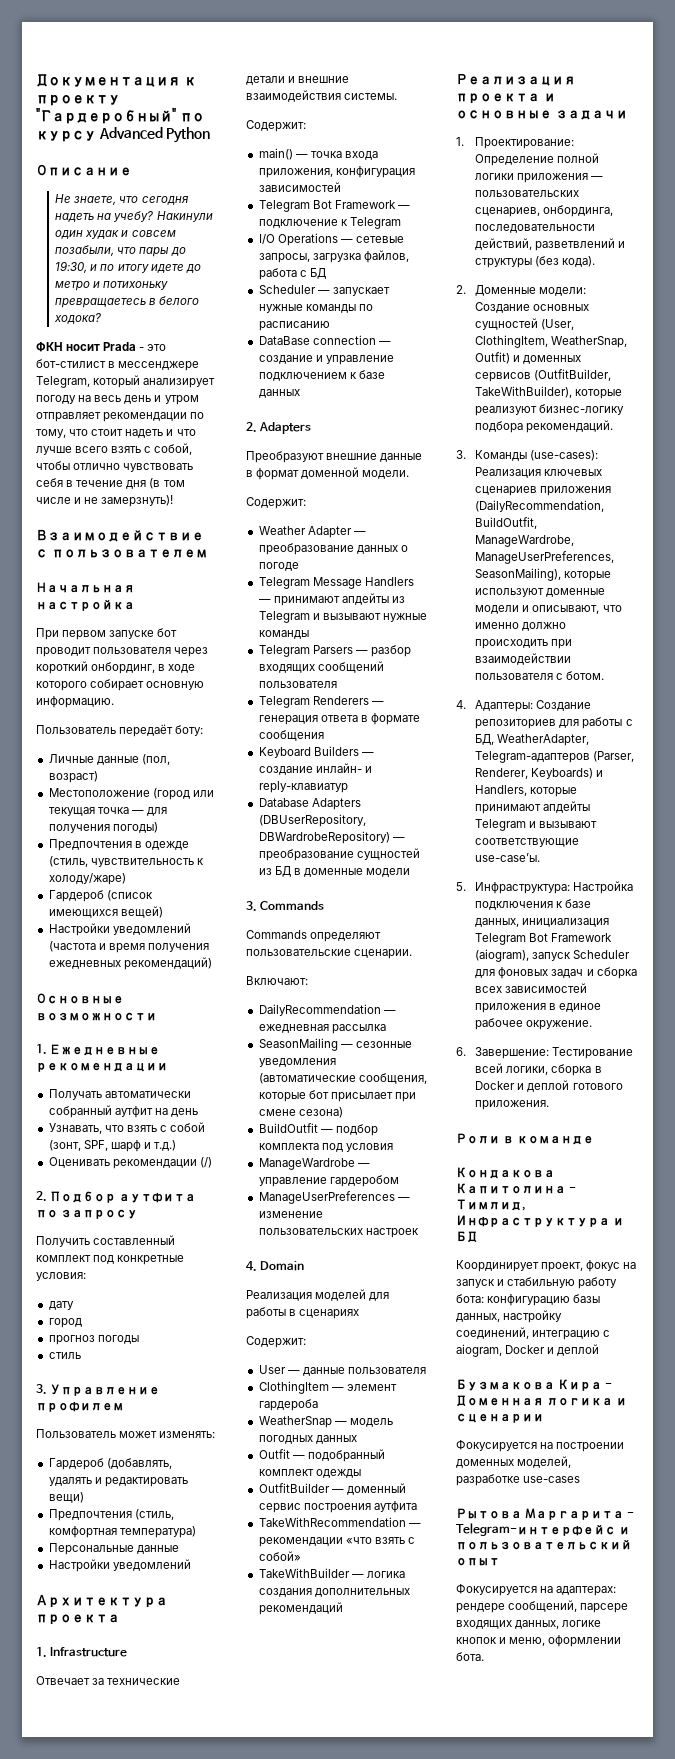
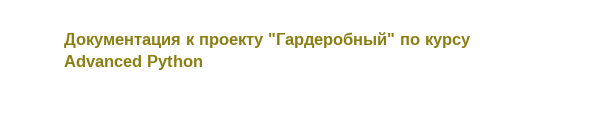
- Описание
- Не знаете, что сегодня надеть на учебу? Накинули один худак и совсем позабыли, что пары до 19:30, и по итогу идете до метро и потихоньку превращаетесь в белого ходока?
- ФКН носит Prada - это бот-стилист в мессенджере Telegram, который анализирует погоду на весь день и утром отправляет рекомендации по тому, что стоит надеть и что лучше всего взять с собой, чтобы отлично чувствовать себя в течение дня (в том числе и не замерзнуть)!
- Взаимодействие с пользователем
- Начальная настройка
- При первом запуске бот проводит пользователя через короткий онбординг, в ходе которого собирает основную информацию.
- Пользователь передаёт боту:
- Личные данные (пол, возраст)
- Местоположение (город или текущая точка — для получения погоды)
- Предпочтения в одежде (стиль, чувствительность к холоду/жаре)
- Гардероб (список имеющихся вещей)
- Настройки уведомлений (частота и время получения ежедневных рекомендаций)
- Основные возможности
- 1. Ежедневные рекомендации
- Получать автоматически собранный аутфит на день
- Узнавать, что взять с собой (зонт, SPF, шарф и т.д.)
- Оценивать рекомендации (/)
- 2. Подбор аутфита по запросу
- Получить составленный комплект под конкретные условия:
- дату
- город
- прогноз погоды
- стиль
- 3. Управление профилем
- Пользователь может изменять:
- Гардероб (добавлять, удалять и редактировать вещи)
- Предпочтения (стиль, комфортная температура)
- Персональные данные
- Настройки уведомлений
- Архитектура проекта
- 1. Infrastructure
- Отвечает за технические детали и внешние взаимодействия системы.
- Содержит:
- main() — точка входа приложения, конфигурация зависимостей
- Telegram Bot Framework — подключение к Telegram
- I/O Operations — сетевые запросы, загрузка файлов, работа с БД
- Scheduler — запускает нужные команды по расписанию
- DataBase connection — создание и управление подключением к базе данных
- 2. Adapters
- Преобразуют внешние данные в формат доменной модели.
- Содержит:
- Weather Adapter — преобразование данных о погоде
- Telegram Message Handlers — принимают апдейты из Telegram и вызывают нужные команды
- Telegram Parsers — разбор входящих сообщений пользователя
- Telegram Renderers — генерация ответа в формате сообщения
- Keyboard Builders — создание инлайн- и reply-клавиатур
- Database Adapters (DBUserRepository, DBWardrobeRepository) — преобразование сущностей из БД в доменные модели
- 3. Commands
- Commands определяют пользовательские сценарии.
- Включают:
- DailyRecommendation — ежедневная рассылка
- SeasonMailing — сезонные уведомления (автоматические сообщения, которые бот присылает при смене сезона)
- BuildOutfit — подбор комплекта под условия
- ManageWardrobe — управление гардеробом
- ManageUserPreferences — изменение пользовательских настроек
- 4. Domain
- Реализация моделей для работы в сценариях
- Содержит:
- User — данные пользователя
- ClothingItem — элемент гардероба
- WeatherSnap — модель погодных данных
- Outfit — подобранный комплект одежды
- OutfitBuilder — доменный сервис построения аутфита
- TakeWithRecommendation — рекомендации «что взять с собой»
- TakeWithBuilder — логика создания дополнительных рекомендаций
- Реализация проекта и основные задачи
- 1. Проектирование: Определение полной логики приложения — пользовательских сценариев, онбординга, последовательности действий, разветвлений и структуры (без кода).
- 2. Доменные модели: Создание основных сущностей (User, ClothingItem, WeatherSnap, Outfit) и доменных сервисов (OutfitBuilder, TakeWithBuilder), которые реализуют бизнес-логику подбора рекомендаций.
- 3. Команды (use-cases): Реализация ключевых сценариев приложения (DailyRecommendation, BuildOutfit, ManageWardrobe, ManageUserPreferences, SeasonMailing), которые используют доменные модели и описывают, что именно должно происходить при взаимодействии пользователя с ботом.
- 4. Адаптеры: Создание репозиториев для работы с БД, WeatherAdapter, Telegram-адаптеров (Parser, Renderer, Keyboards) и Handlers, которые принимают апдейты Telegram и вызывают соответствующие use-case’ы.
- 5. Инфраструктура: Настройка подключения к базе данных, инициализация Telegram Bot Framework (aiogram), запуск Scheduler для фоновых задач и сборка всех зависимостей приложения в единое рабочее окружение.
- 6. Завершение: Тестирование всей логики, сборка в Docker и деплой готового приложения.
- Роли в команде
- Кондакова Капитолина - Тимлид, Инфраструктура и БД
- Координирует проект, фокус на запуск и стабильную работу бота: конфигурацию базы данных, настройку соединений, интеграцию с aiogram, Docker и деплой
- Бузмакова Кира - Доменная логика и сценарии
- Фокусируется на построении доменных моделей, разработке use-cases
- Рытова Маргарита - Telegram-интерфейс и пользовательский опыт
- Фокусируется на адаптерах: рендере сообщений, парсере входящих данных, логике кнопок и меню, оформлении бота.

